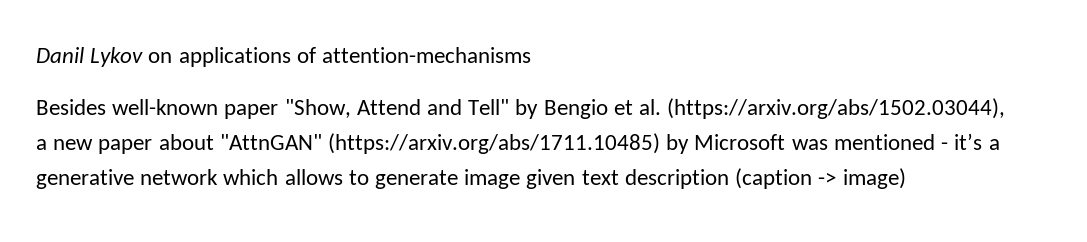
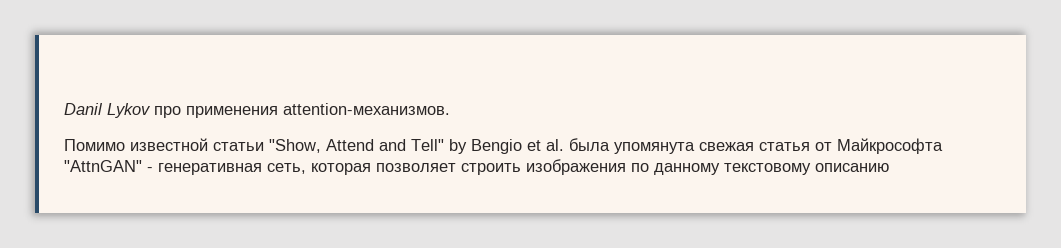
- Danil Lykov on applications of attention-mechanisms
- Besides well-known paper "Show, Attend and Tell" by Bengio et al. (https://arxiv.org/abs/1502.03044), a new paper about "AttnGAN" (https://arxiv.org/abs/1711.10485) by Microsoft was mentioned - it’s a generative network which allows to generate image given text description (caption -> image)
+ Danil Lykov про применения attention-механизмов.
+ Помимо известной статьи "Show, Attend and Tell" by Bengio et al. была упомянута свежая статья от Майкрософта "AttnGAN" - генеративная сеть, которая позволяет строить изображения по данному текстовому описанию

